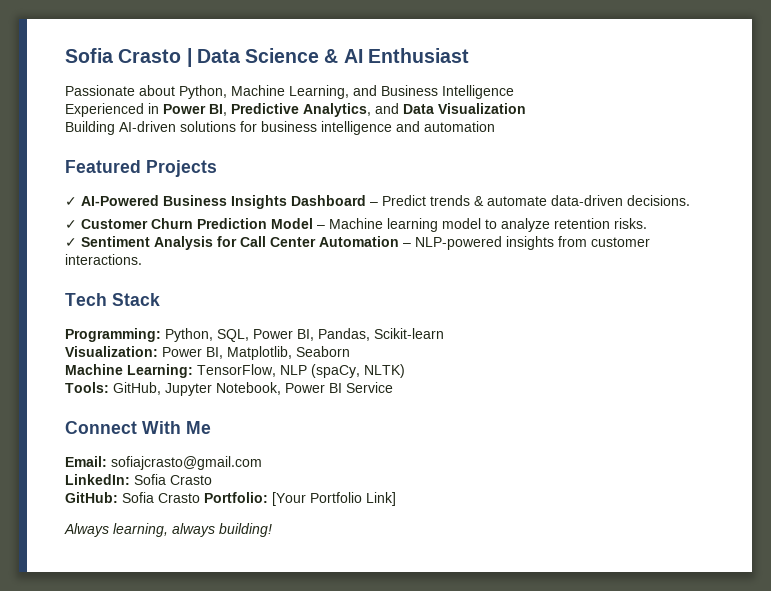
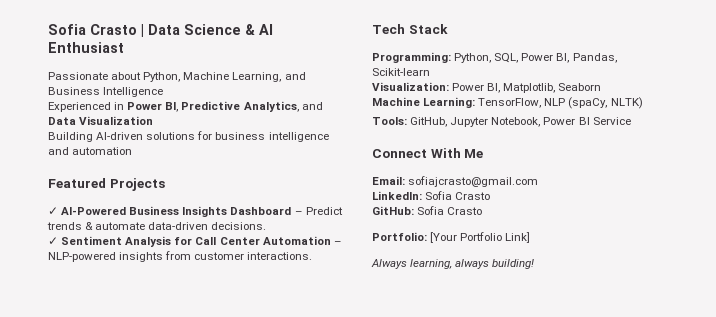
- ✓ Customer Churn Prediction Model – Machine learning model to analyze retention risks.
- GitHub: Sofia Crasto Portfolio: [Your Portfolio Link]
+ GitHub: Sofia Crasto
+ Portfolio: [Your Portfolio Link]

